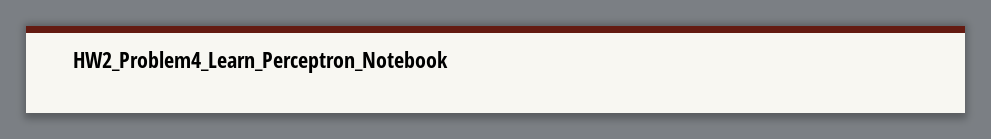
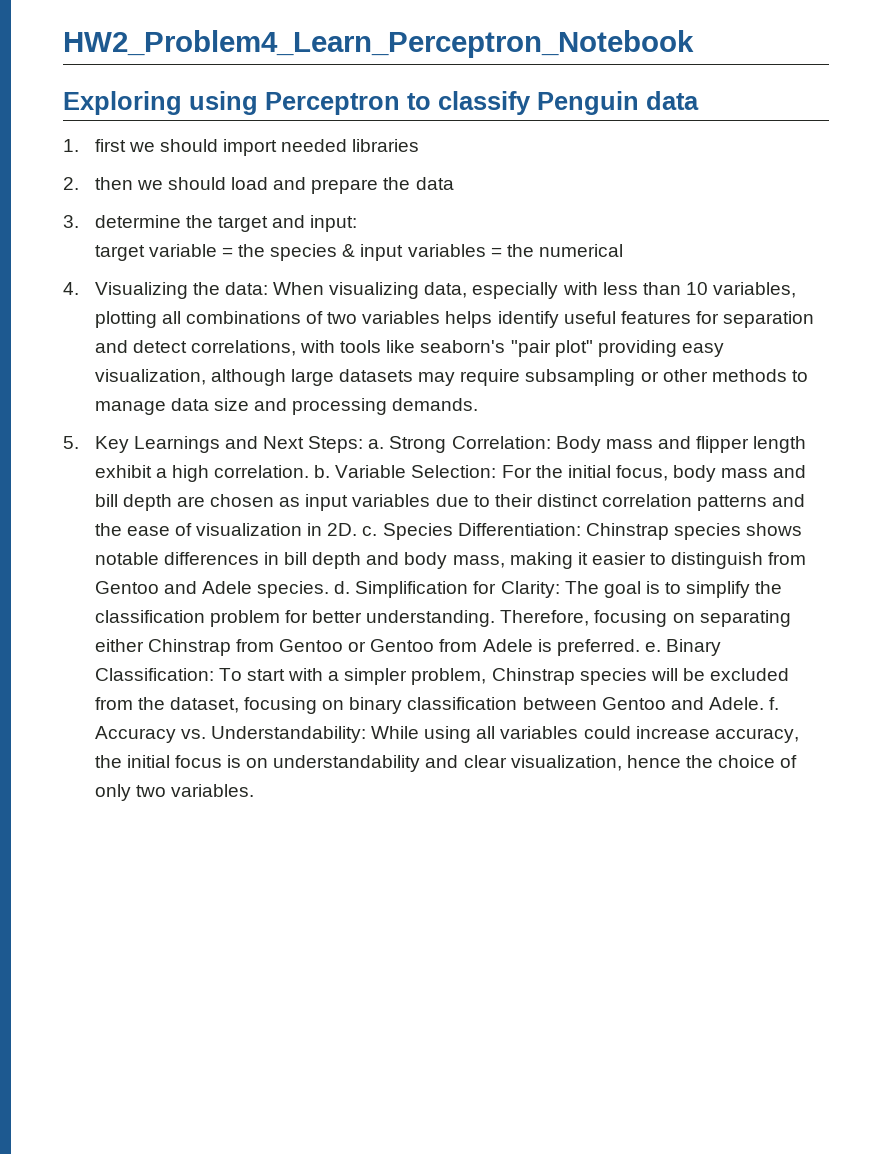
+ Exploring using Perceptron to classify Penguin data
+ 1. first we should import needed libraries
+ 2. then we should load and prepare the data
+ 3. determine the target and input:
+ target variable = the species & input variables = the numerical
+ 4. Visualizing the data: When visualizing data, especially with less than 10 variables, plotting all combinations of two variables helps identify useful features for separation and detect correlations, with tools like seaborn's "pair plot" providing easy visualization, although large datasets may require subsampling or other methods to manage data size and processing demands.
+ 5. Key Learnings and Next Steps: a. Strong Correlation: Body mass and flipper length exhibit a high correlation. b. Variable Selection: For the initial focus, body mass and bill depth are chosen as input variables due to their distinct correlation patterns and the ease of visualization in 2D. c. Species Differentiation: Chinstrap species shows notable differences in bill depth and body mass, making it easier to distinguish from Gentoo and Adele species. d. Simplification for Clarity: The goal is to simplify the classification problem for better understanding. Therefore, focusing on separating either Chinstrap from Gentoo or Gentoo from Adele is preferred. e. Binary Classification: To start with a simpler problem, Chinstrap species will be excluded from the dataset, focusing on binary classification between Gentoo and Adele. f. Accuracy vs. Understandability: While using all variables could increase accuracy, the initial focus is on understandability and clear visualization, hence the choice of only two variables.

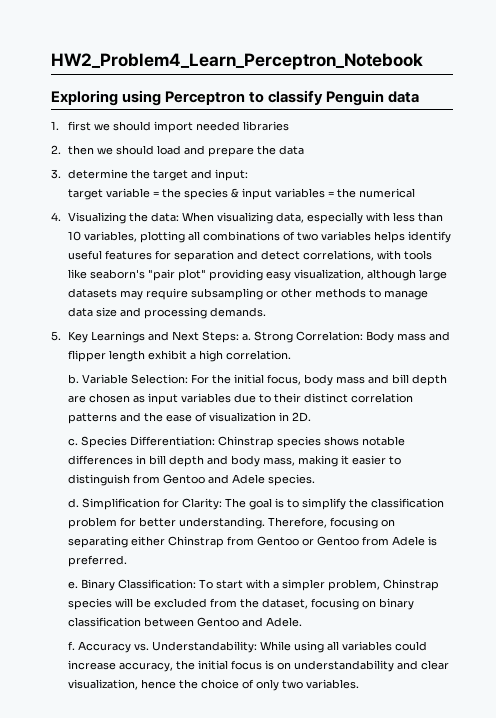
- Strong Correlation: Body mass and flipper length exhibit a high correlation. b.
+ Strong Correlation: Body mass and flipper length exhibit a high correlation.
+ b.
- Variable Selection: For the initial focus, body mass and bill depth are chosen as input variables due to their distinct correlation patterns and the ease of visualization in 2D. c.
+ Variable Selection: For the initial focus, body mass and bill depth are chosen as input variables due to their distinct correlation patterns and the ease of visualization in 2D.
+ c.
- Species Differentiation: Chinstrap species shows notable differences in bill depth and body mass, making it easier to distinguish from Gentoo and Adele species. d.
+ Species Differentiation: Chinstrap species shows notable differences in bill depth and body mass, making it easier to distinguish from Gentoo and Adele species.
+ d.
- Therefore, focusing on separating either Chinstrap from Gentoo or Gentoo from Adele is preferred. e.
+ Therefore, focusing on separating either Chinstrap from Gentoo or Gentoo from Adele is preferred.
+ e.
- Binary Classification: To start with a simpler problem, Chinstrap species will be excluded from the dataset, focusing on binary classification between Gentoo and Adele. f.
+ Binary Classification: To start with a simpler problem, Chinstrap species will be excluded from the dataset, focusing on binary classification between Gentoo and Adele.
+ f.

